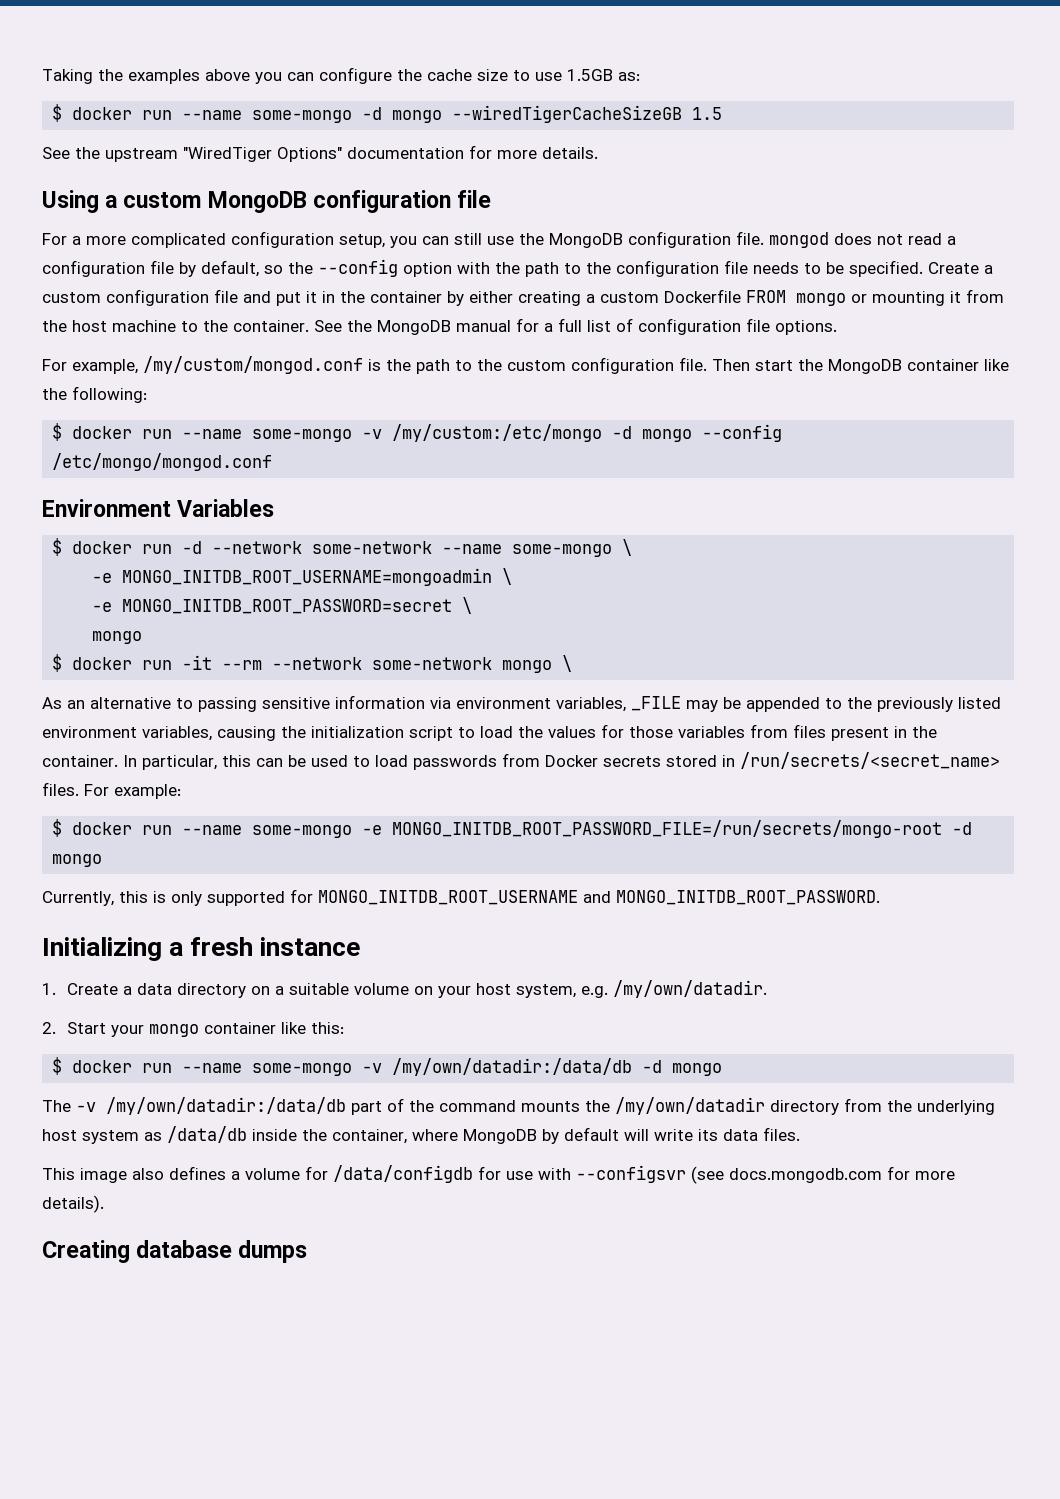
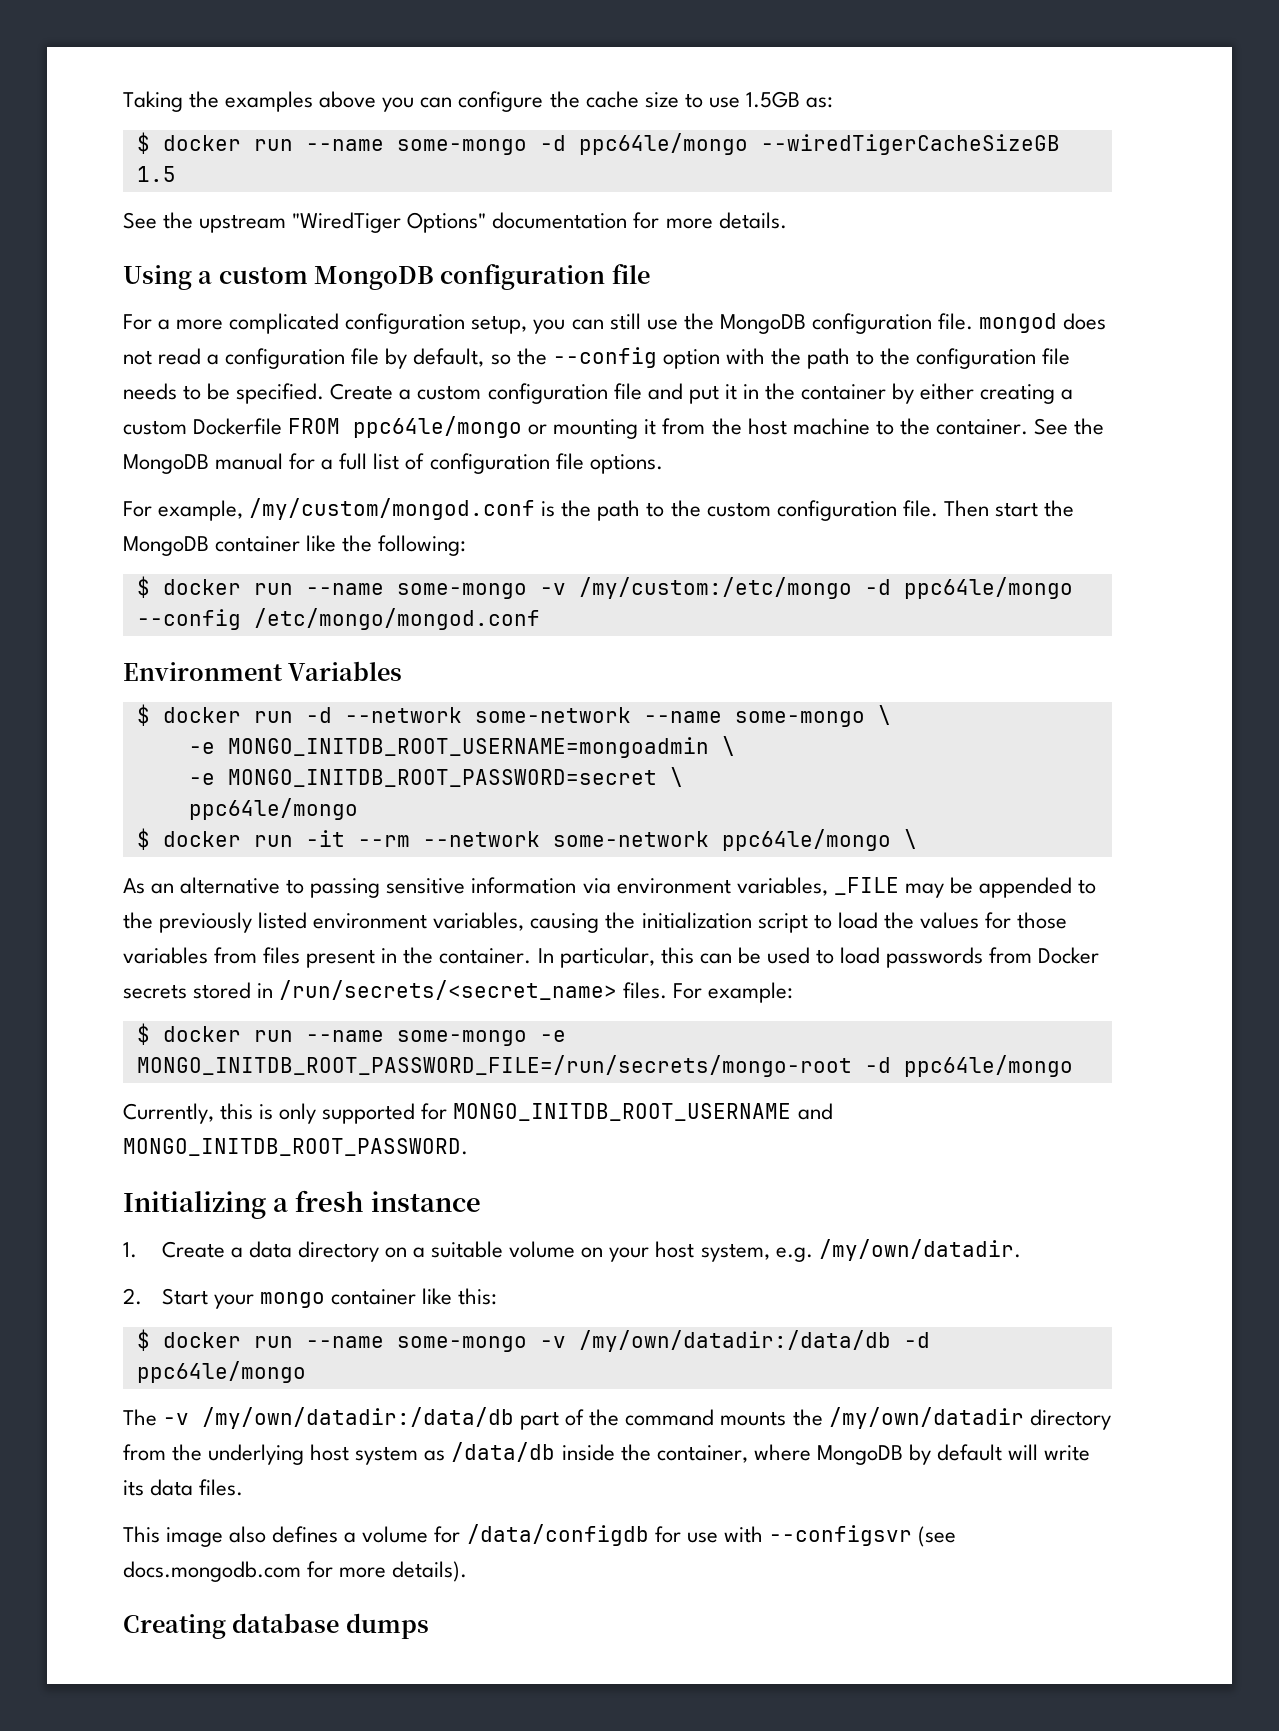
- $ docker run --name some-mongo -d mongo --wiredTigerCacheSizeGB 1.5
+ $ docker run --name some-mongo -d ppc64le/mongo --wiredTigerCacheSizeGB 1.5
- Create a custom configuration file and put it in the container by either creating a custom Dockerfile FROM mongo or mounting it from the host machine to the container.
+ Create a custom configuration file and put it in the container by either creating a custom Dockerfile FROM ppc64le/mongo or mounting it from the host machine to the container.
- $ docker run --name some-mongo -v /my/custom:/etc/mongo -d mongo --config /etc/mongo/mongod.conf
+ $ docker run --name some-mongo -v /my/custom:/etc/mongo -d ppc64le/mongo --config /etc/mongo/mongod.conf
  -e MONGO_INITDB_ROOT_PASSWORD=secret \
- mongo
+ ppc64le/mongo
- $ docker run -it --rm --network some-network mongo \
+ $ docker run -it --rm --network some-network ppc64le/mongo \
- $ docker run --name some-mongo -e MONGO_INITDB_ROOT_PASSWORD_FILE=/run/secrets/mongo-root -d mongo
+ $ docker run --name some-mongo -e MONGO_INITDB_ROOT_PASSWORD_FILE=/run/secrets/mongo-root -d ppc64le/mongo
- $ docker run --name some-mongo -v /my/own/datadir:/data/db -d mongo
+ $ docker run --name some-mongo -v /my/own/datadir:/data/db -d ppc64le/mongo

